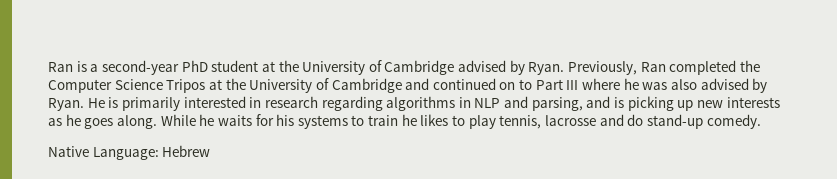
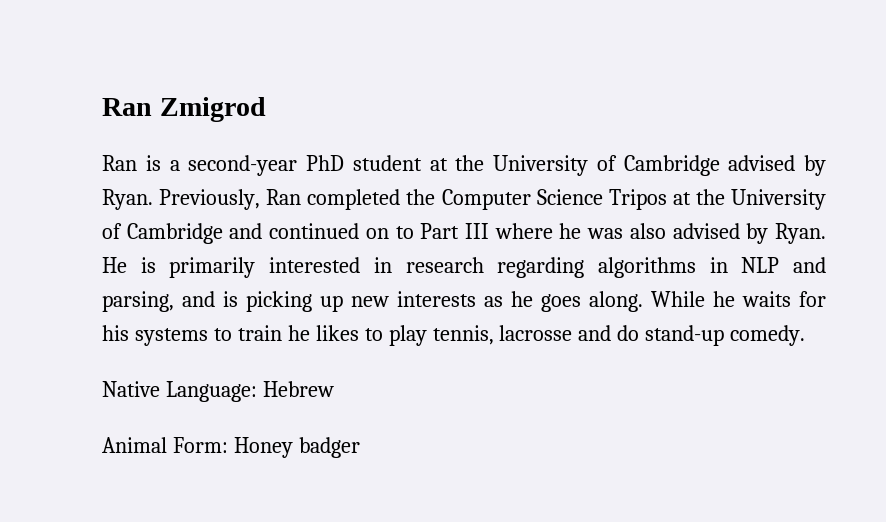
+ Ran Zmigrod
+ Animal Form: Honey badger

